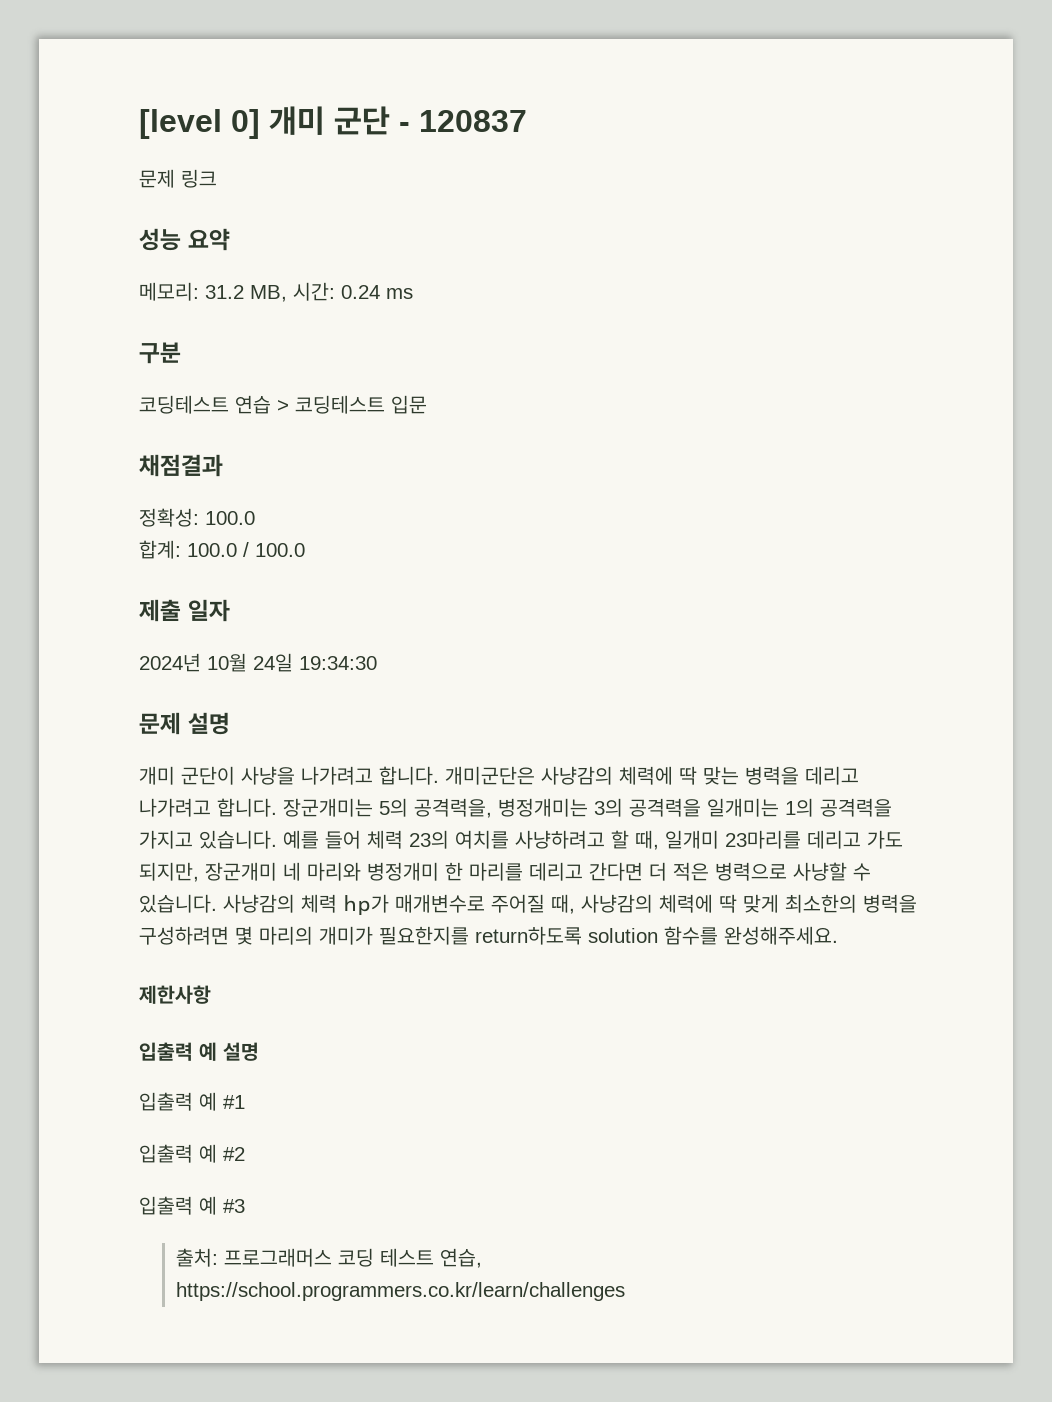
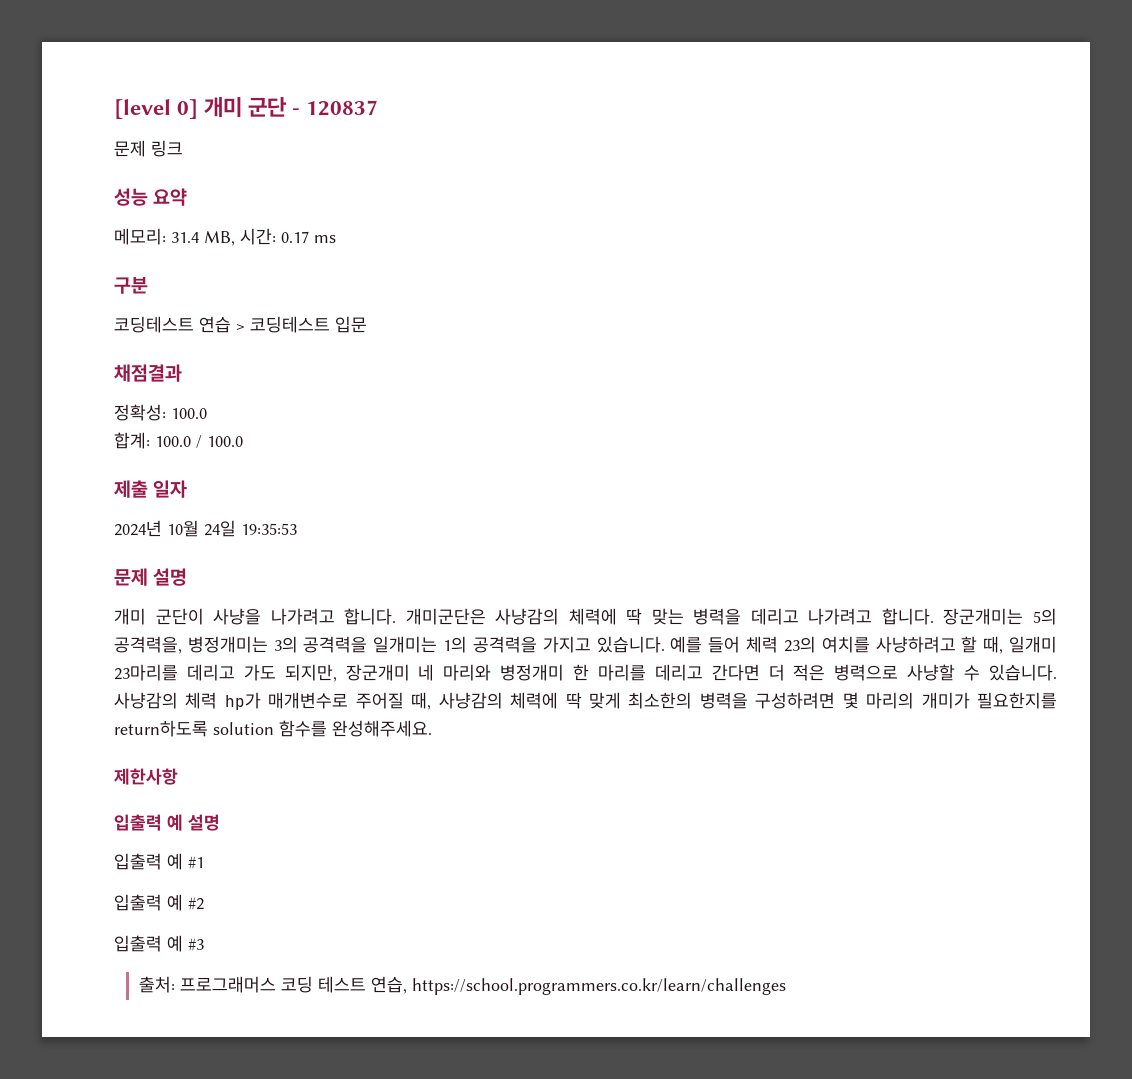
- 메모리: 31.2 MB, 시간: 0.24 ms
+ 메모리: 31.4 MB, 시간: 0.17 ms
- 2024년 10월 24일 19:34:30
+ 2024년 10월 24일 19:35:53

